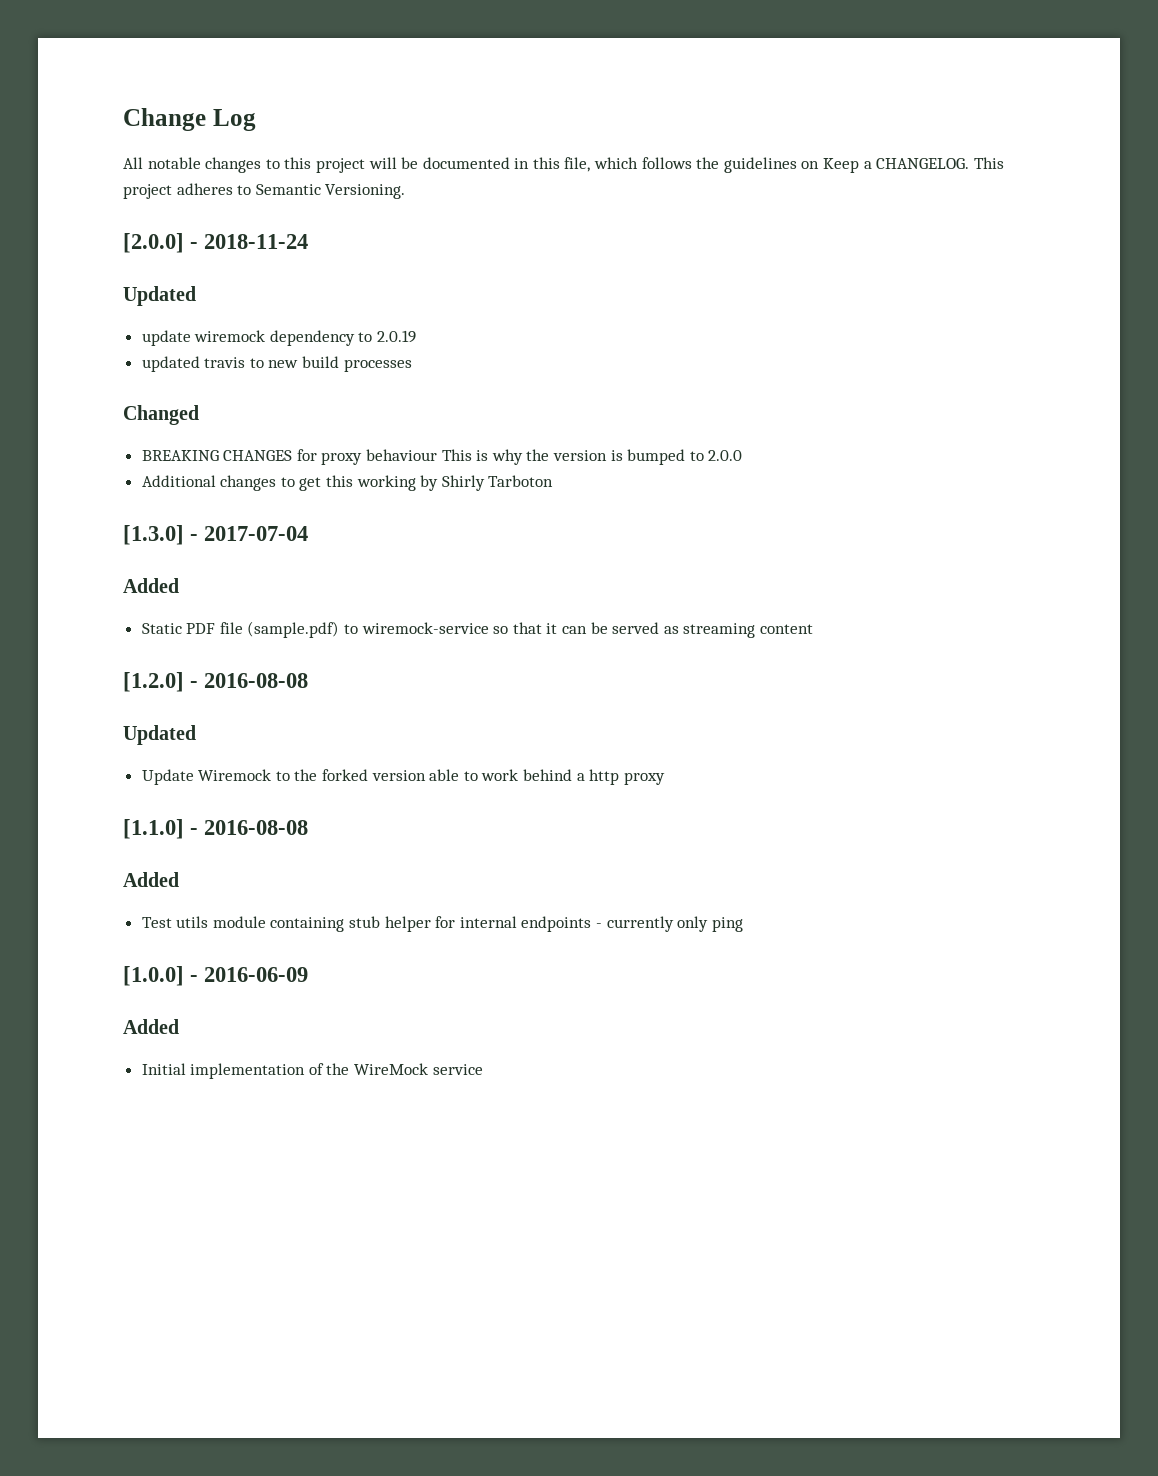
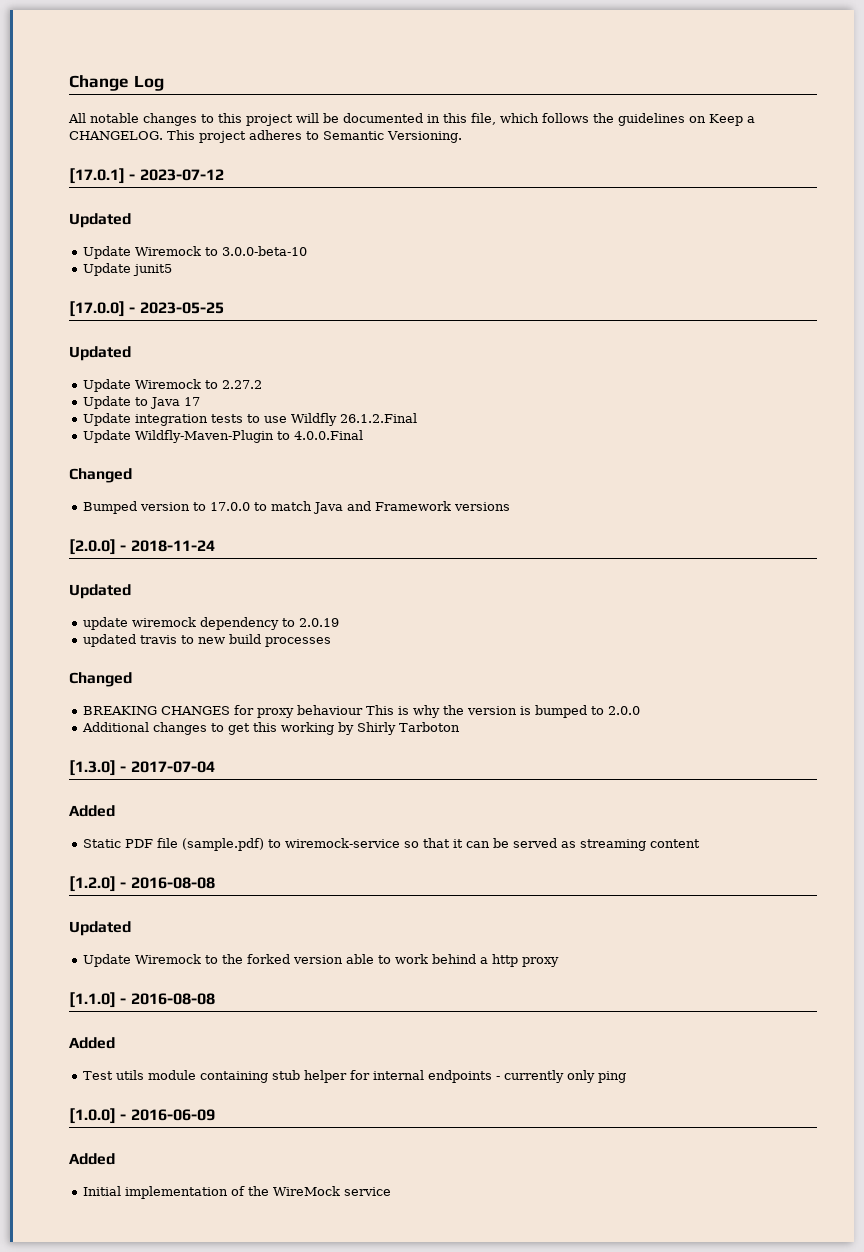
+ [17.0.1] - 2023-07-12
+ Updated
+ Update Wiremock to 3.0.0-beta-10
+ Update junit5
+ [17.0.0] - 2023-05-25
+ Updated
+ Update Wiremock to 2.27.2
+ Update to Java 17
+ Update integration tests to use Wildfly 26.1.2.Final
+ Update Wildfly-Maven-Plugin to 4.0.0.Final
+ Changed
+ Bumped version to 17.0.0 to match Java and Framework versions

